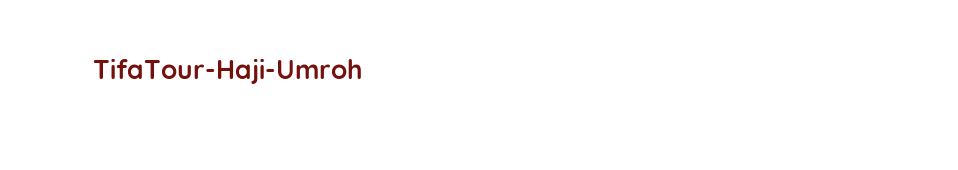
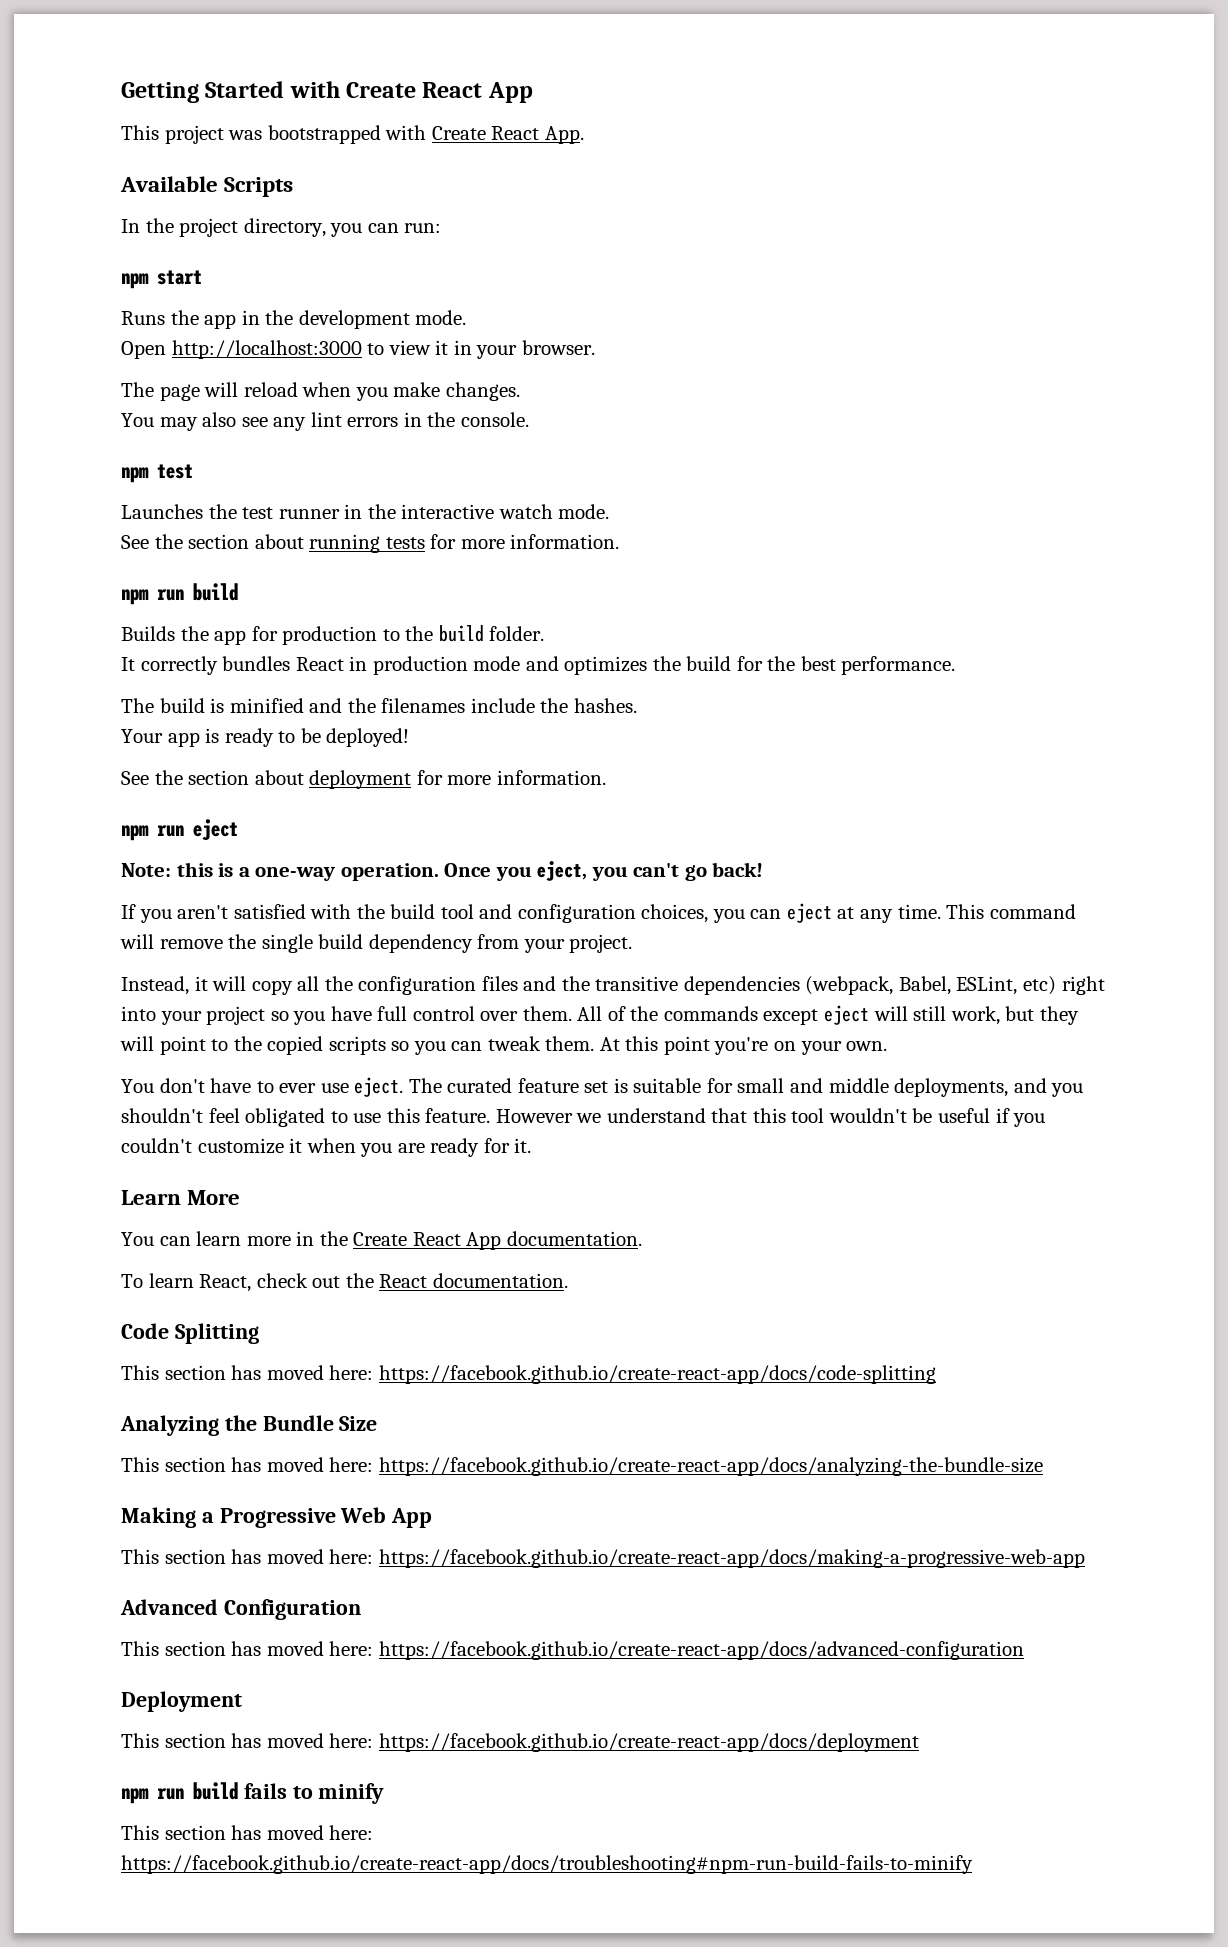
- TifaTour-Haji-Umroh
+ Getting Started with Create React App
+ This project was bootstrapped with Create React App.
+ Available Scripts
+ In the project directory, you can run:
+ npm start
+ Runs the app in the development mode.
+ Open http://localhost:3000 to view it in your browser.
+ The page will reload when you make changes.
+ You may also see any lint errors in the console.
+ npm test
+ Launches the test runner in the interactive watch mode.
+ See the section about running tests for more information.
+ npm run build
+ Builds the app for production to the build folder.
+ It correctly bundles React in production mode and optimizes the build for the best performance.
+ The build is minified and the filenames include the hashes.
+ Your app is ready to be deployed!
+ See the section about deployment for more information.
+ npm run eject
+ Note: this is a one-way operation. Once you eject, you can't go back!
+ If you aren't satisfied with the build tool and configuration choices, you can eject at any time. This command will remove the single build dependency from your project.
+ Instead, it will copy all the configuration files and the transitive dependencies (webpack, Babel, ESLint, etc) right into your project so you have full control over them. All of the commands except eject will still work, but they will point to the copied scripts so you can tweak them. At this point you're on your own.
+ You don't have to ever use eject. The curated feature set is suitable for small and middle deployments, and you shouldn't feel obligated to use this feature. However we understand that this tool wouldn't be useful if you couldn't customize it when you are ready for it.
+ Learn More
+ You can learn more in the Create React App documentation.
+ To learn React, check out the React documentation.
+ Code Splitting
+ This section has moved here: https://facebook.github.io/create-react-app/docs/code-splitting
+ Analyzing the Bundle Size
+ This section has moved here: https://facebook.github.io/create-react-app/docs/analyzing-the-bundle-size
+ Making a Progressive Web App
+ This section has moved here: https://facebook.github.io/create-react-app/docs/making-a-progressive-web-app
+ Advanced Configuration
+ This section has moved here: https://facebook.github.io/create-react-app/docs/advanced-configuration
+ Deployment
+ This section has moved here: https://facebook.github.io/create-react-app/docs/deployment
+ npm run build fails to minify
+ This section has moved here: https://facebook.github.io/create-react-app/docs/troubleshooting#npm-run-build-fails-to-minify

